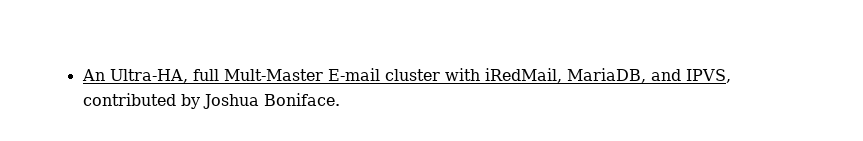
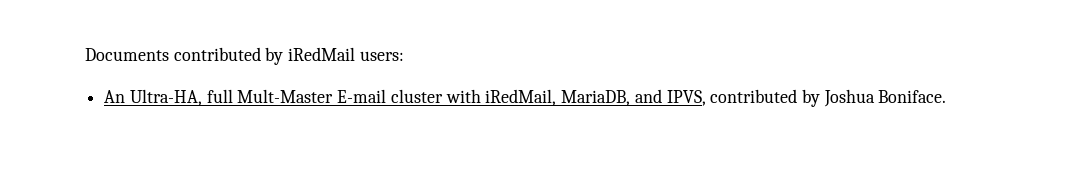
+ Documents contributed by iRedMail users:

